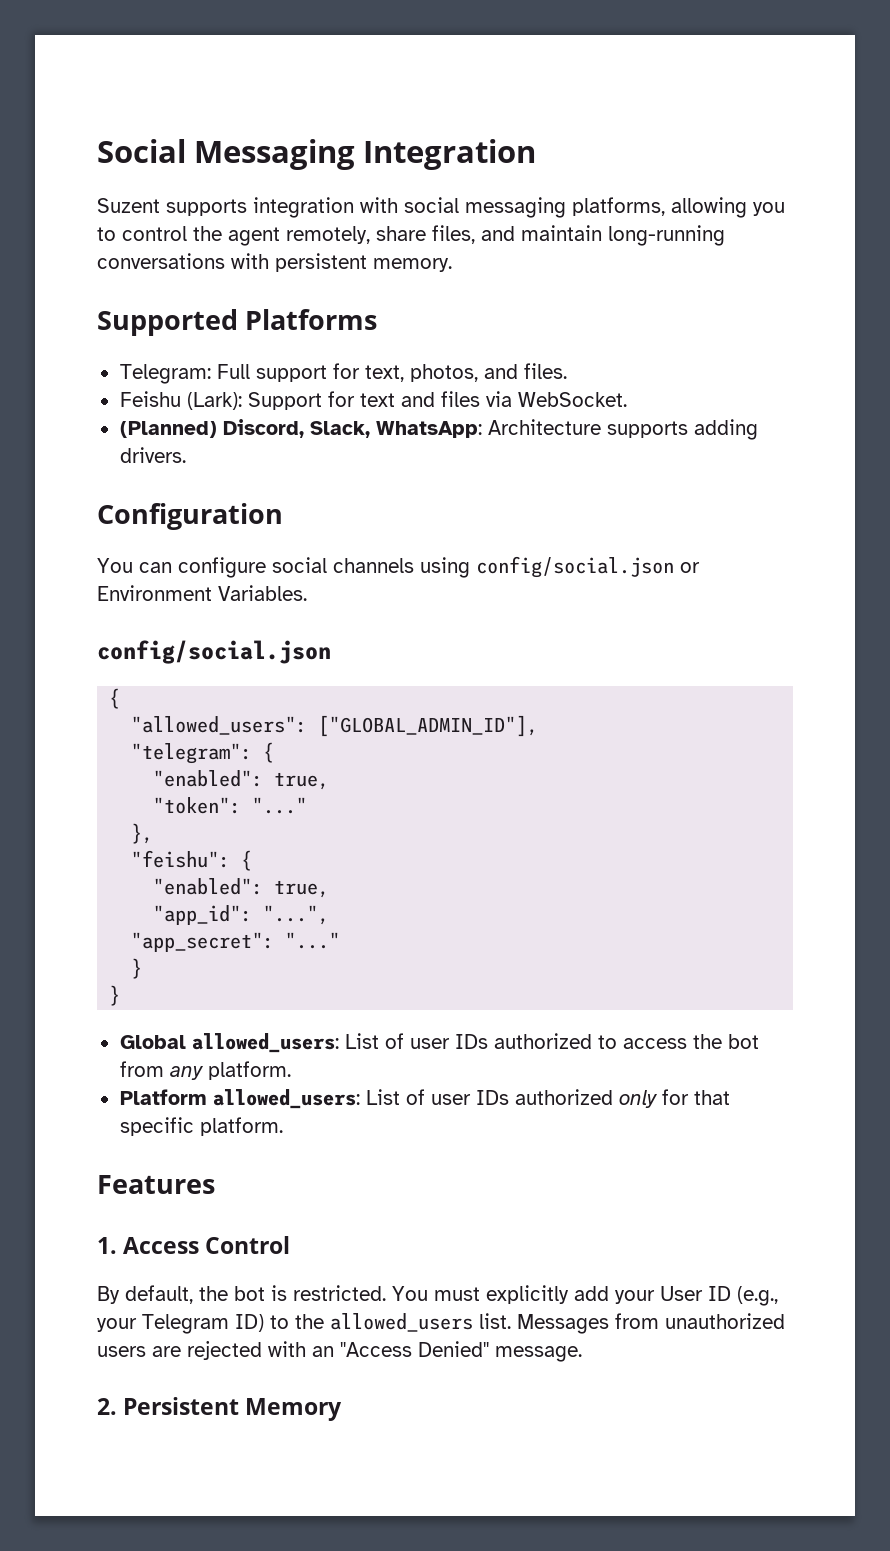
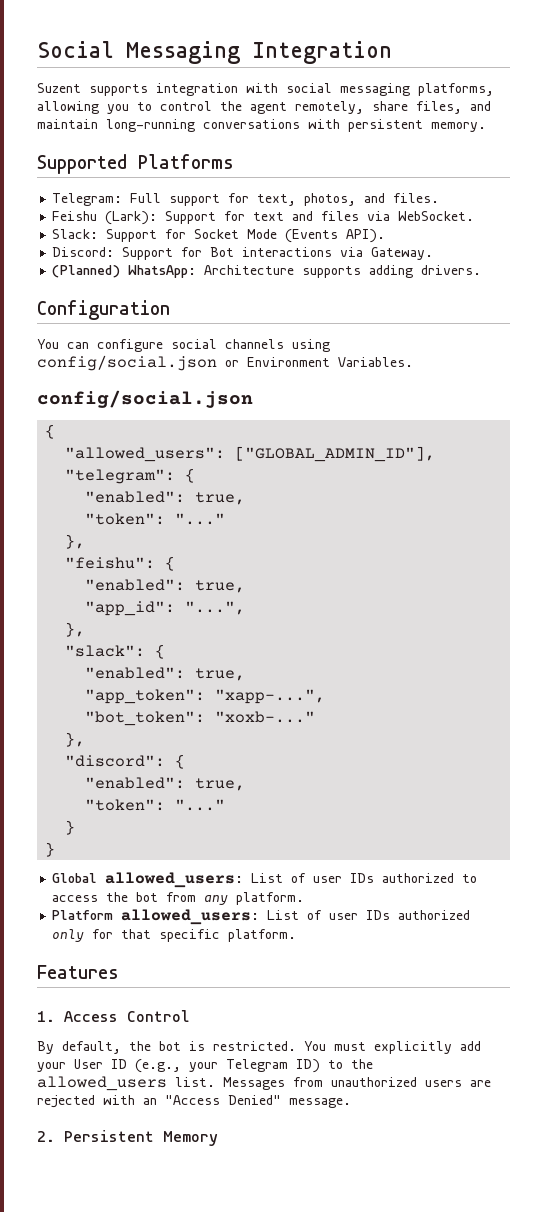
+ Slack: Support for Socket Mode (Events API).
+ Discord: Support for Bot interactions via Gateway.
- (Planned) Discord, Slack, WhatsApp: Architecture supports adding drivers.
+ (Planned) WhatsApp: Architecture supports adding drivers.
  "app_id": "...",
- "app_secret": "..."
+ },
+ "slack": {
+ "enabled": true,
+ "app_token": "xapp-...",
+ "bot_token": "xoxb-..."
+ },
+ "discord": {
+ "enabled": true,
+ "token": "..."

